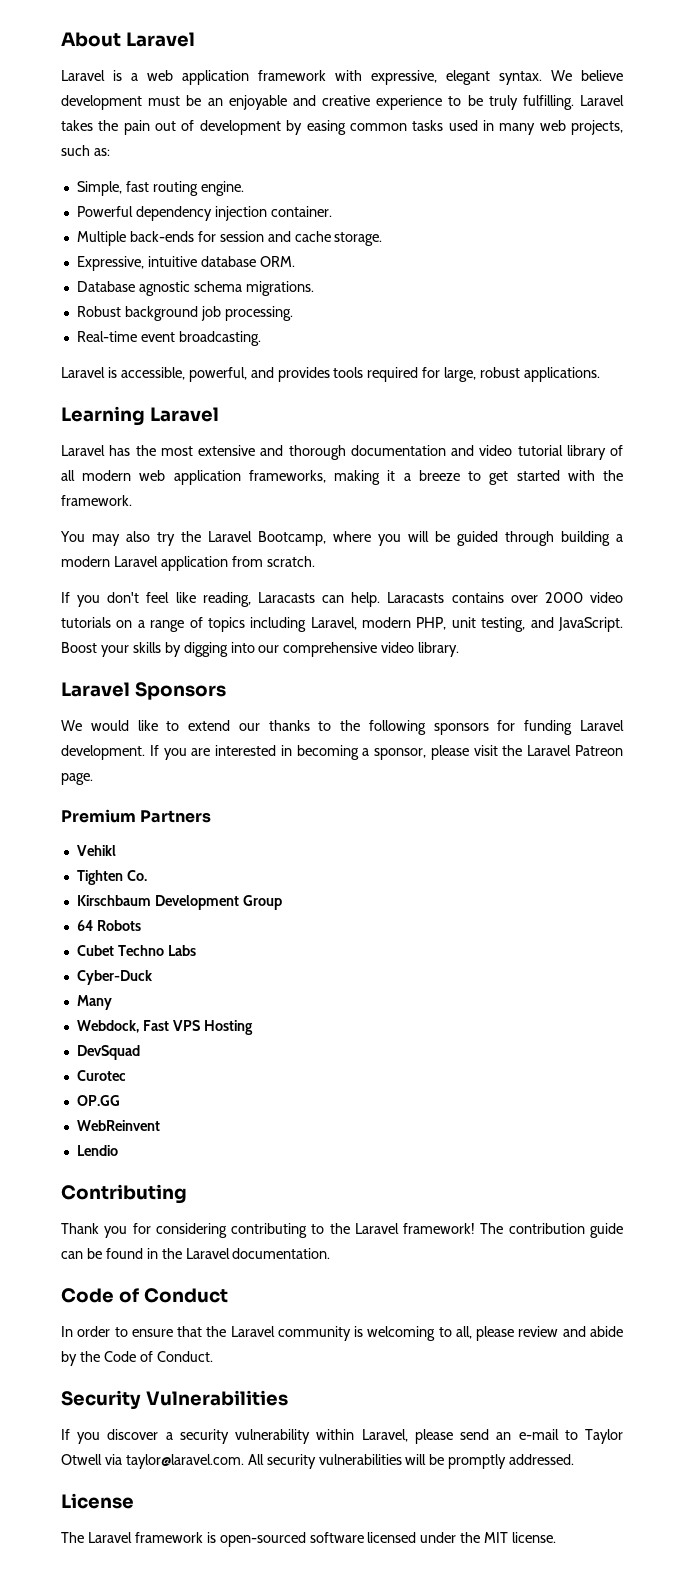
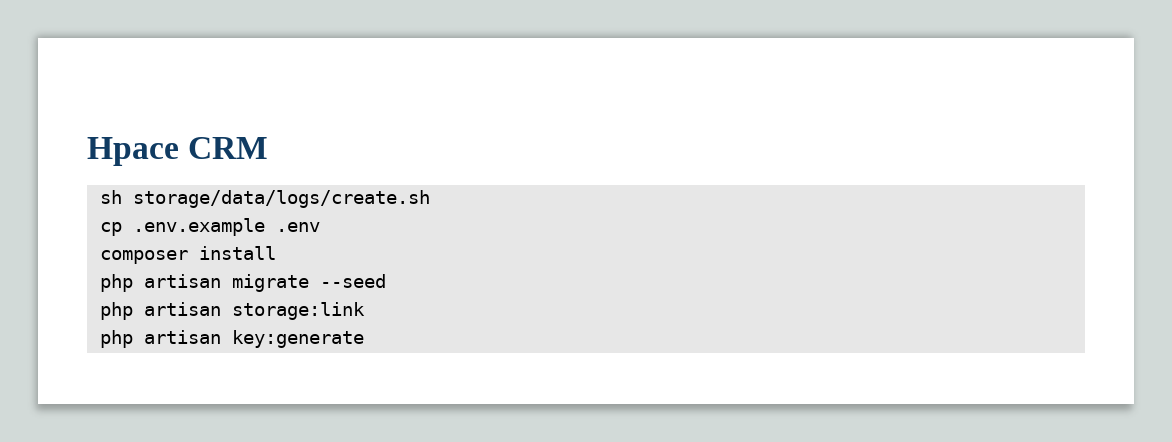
- About Laravel
- Laravel is a web application framework with expressive, elegant syntax. We believe development must be an enjoyable and creative experience to be truly fulfilling. Laravel takes the pain out of development by easing common tasks used in many web projects, such as:
- Simple, fast routing engine.
- Powerful dependency injection container.
- Multiple back-ends for session and cache storage.
- Expressive, intuitive database ORM.
- Database agnostic schema migrations.
- Robust background job processing.
- Real-time event broadcasting.
- Laravel is accessible, powerful, and provides tools required for large, robust applications.
- Learning Laravel
- Laravel has the most extensive and thorough documentation and video tutorial library of all modern web application frameworks, making it a breeze to get started with the framework.
- You may also try the Laravel Bootcamp, where you will be guided through building a modern Laravel application from scratch.
- If you don't feel like reading, Laracasts can help. Laracasts contains over 2000 video tutorials on a range of topics including Laravel, modern PHP, unit testing, and JavaScript. Boost your skills by digging into our comprehensive video library.
- Laravel Sponsors
- We would like to extend our thanks to the following sponsors for funding Laravel development. If you are interested in becoming a sponsor, please visit the Laravel Patreon page.
- Premium Partners
- Vehikl
- Tighten Co.
- Kirschbaum Development Group
- 64 Robots
- Cubet Techno Labs
- Cyber-Duck
- Many
- Webdock, Fast VPS Hosting
- DevSquad
- Curotec
- OP.GG
- WebReinvent
- Lendio
- Contributing
- Thank you for considering contributing to the Laravel framework! The contribution guide can be found in the Laravel documentation.
- Code of Conduct
- In order to ensure that the Laravel community is welcoming to all, please review and abide by the Code of Conduct.
- Security Vulnerabilities
- If you discover a security vulnerability within Laravel, please send an e-mail to Taylor Otwell via taylor@laravel.com. All security vulnerabilities will be promptly addressed.
- License
- The Laravel framework is open-sourced software licensed under the MIT license.
+ Hpace CRM
+ sh storage/data/logs/create.sh
+ cp .env.example .env
+ composer install
+ php artisan migrate --seed
+ php artisan storage:link
+ php artisan key:generate

